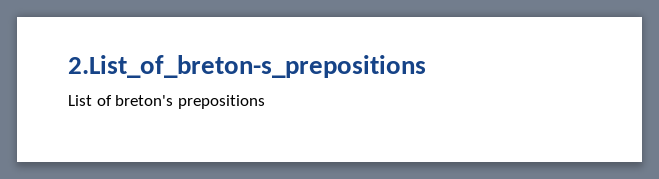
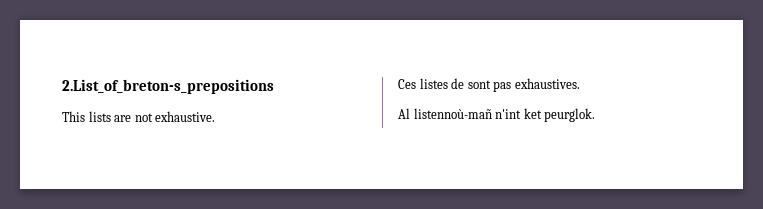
- List of breton's prepositions
+ This lists are not exhaustive.
+ Ces listes de sont pas exhaustives.
+ Al listennoù-mañ n'int ket peurglok.

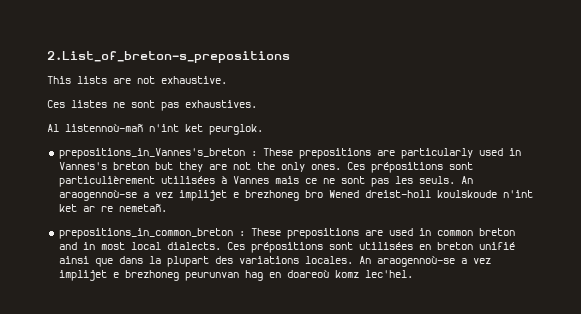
- Ces listes de sont pas exhaustives.
+ Ces listes ne sont pas exhaustives.
+ prepositions_in_Vannes's_breton : These prepositions are particularly used in Vannes's breton but they are not the only ones. Ces prépositions sont particulièrement utilisées à Vannes mais ce ne sont pas les seuls. An araogennoù-se a vez implijet e brezhoneg bro Wened dreist-holl koulskoude n'int ket ar re nemetañ.
+ prepositions_in_common_breton : These prepositions are used in common breton and in most local dialects. Ces prépositions sont utilisées en breton unifié ainsi que dans la plupart des variations locales. An araogennoù-se a vez implijet e brezhoneg peurunvan hag en doareoù komz lec'hel.

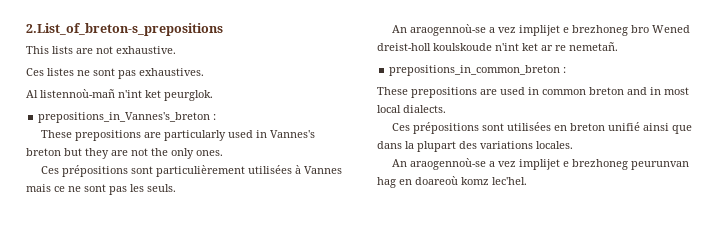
- prepositions_in_Vannes's_breton : These prepositions are particularly used in Vannes's breton but they are not the only ones. Ces prépositions sont particulièrement utilisées à Vannes mais ce ne sont pas les seuls. An araogennoù-se a vez implijet e brezhoneg bro Wened dreist-holl koulskoude n'int ket ar re nemetañ.
+ prepositions_in_Vannes's_breton :
+ These prepositions are particularly used in Vannes's breton but they are not the only ones.
+ Ces prépositions sont particulièrement utilisées à Vannes mais ce ne sont pas les seuls.
+ An araogennoù-se a vez implijet e brezhoneg bro Wened dreist-holl koulskoude n'int ket ar re nemetañ.
- prepositions_in_common_breton : These prepositions are used in common breton and in most local dialects. Ces prépositions sont utilisées en breton unifié ainsi que dans la plupart des variations locales. An araogennoù-se a vez implijet e brezhoneg peurunvan hag en doareoù komz lec'hel.
+ prepositions_in_common_breton :
+ These prepositions are used in common breton and in most local dialects.
+ Ces prépositions sont utilisées en breton unifié ainsi que dans la plupart des variations locales.
+ An araogennoù-se a vez implijet e brezhoneg peurunvan hag en doareoù komz lec'hel.

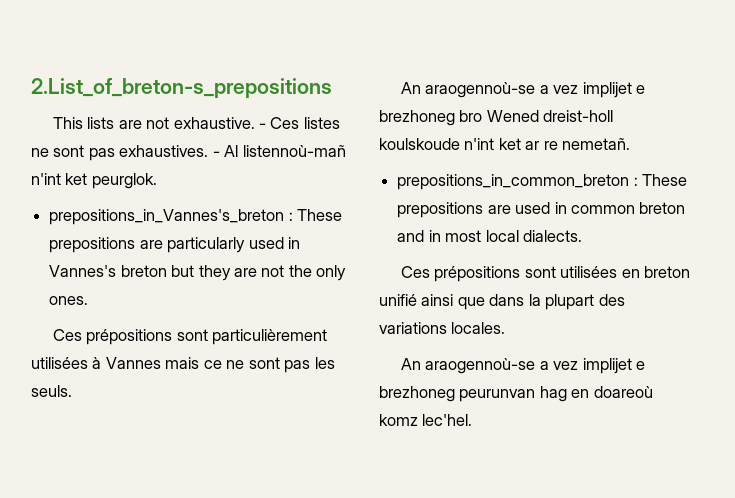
- This lists are not exhaustive.
- Ces listes ne sont pas exhaustives.
- Al listennoù-mañ n'int ket peurglok.
+ This lists are not exhaustive. - Ces listes ne sont pas exhaustives. - Al listennoù-mañ n'int ket peurglok.
- prepositions_in_Vannes's_breton :
- These prepositions are particularly used in Vannes's breton but they are not the only ones.
+ prepositions_in_Vannes's_breton : These prepositions are particularly used in Vannes's breton but they are not the only ones.
- prepositions_in_common_breton :
- These prepositions are used in common breton and in most local dialects.
+ prepositions_in_common_breton : These prepositions are used in common breton and in most local dialects.

